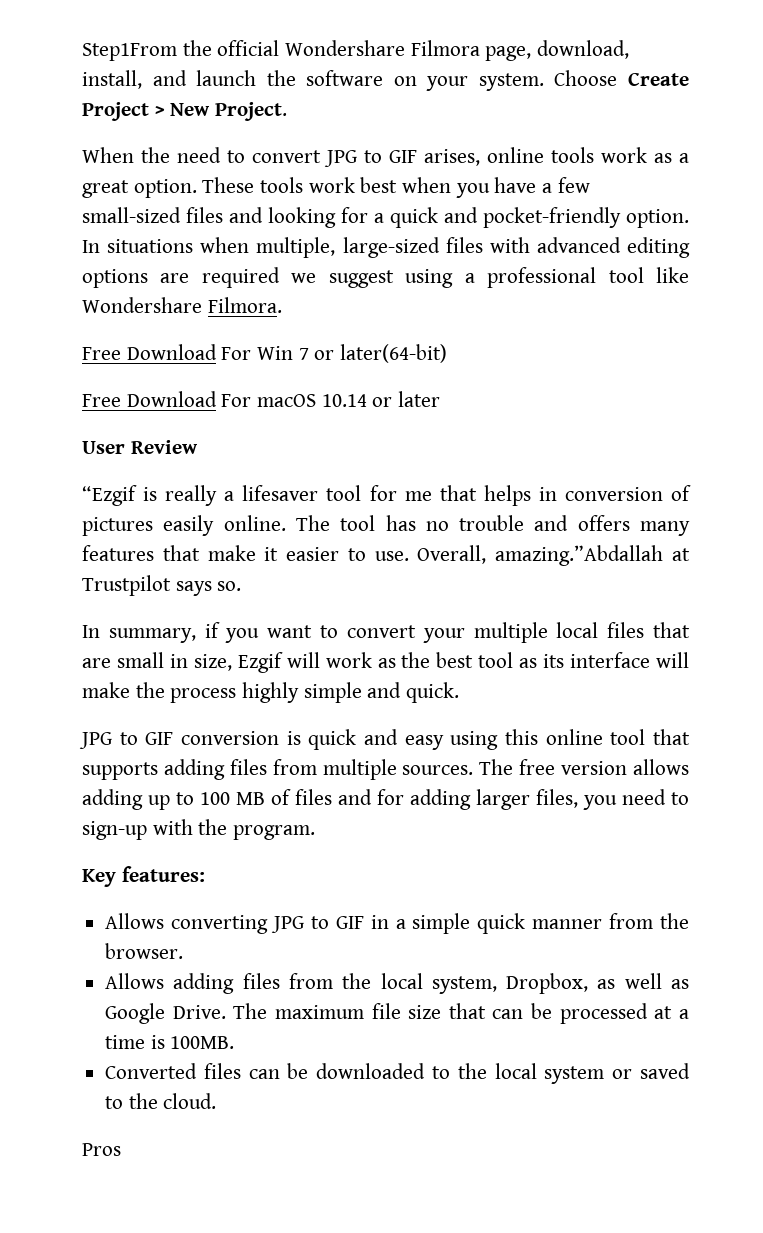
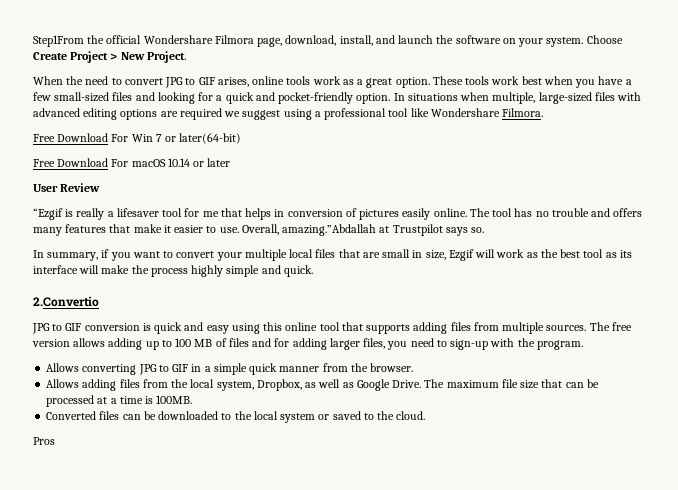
+ 2.Convertio
- Key features:

